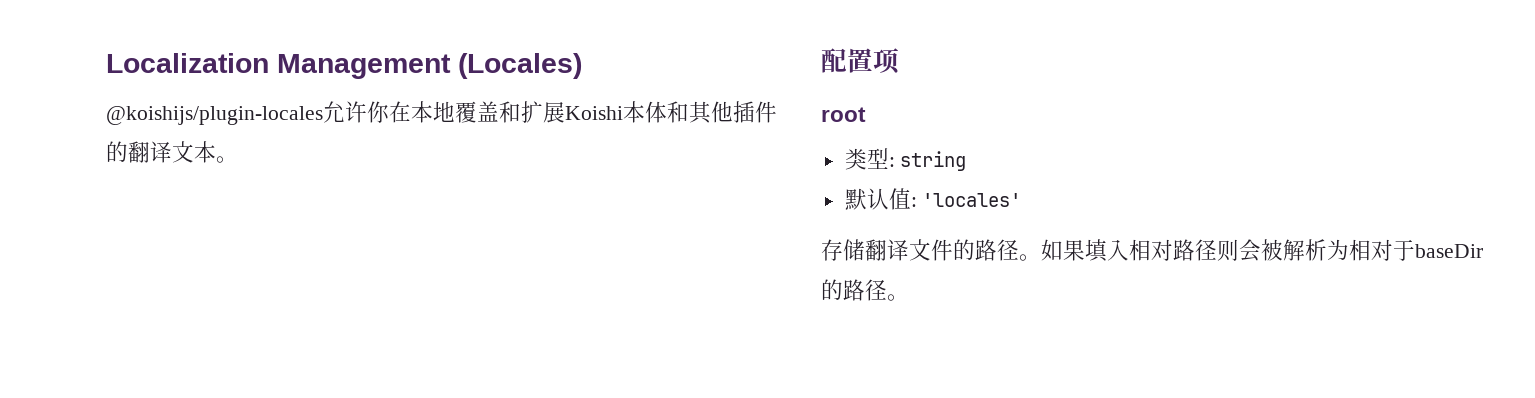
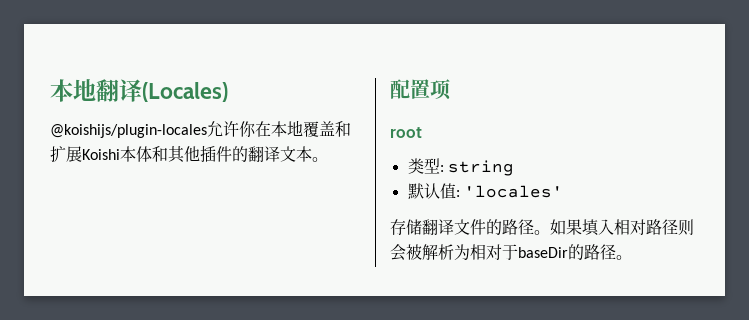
- Localization Management (Locales)
+ 本地翻译(Locales)

